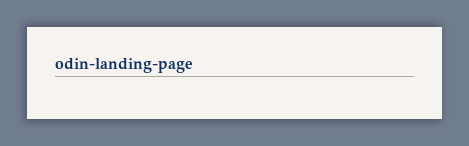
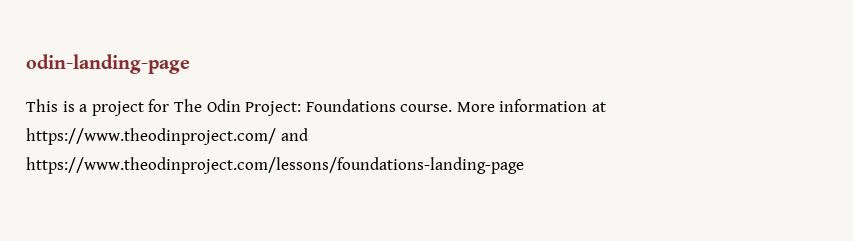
+ This is a project for The Odin Project: Foundations course. More information at https://www.theodinproject.com/ and https://www.theodinproject.com/lessons/foundations-landing-page

